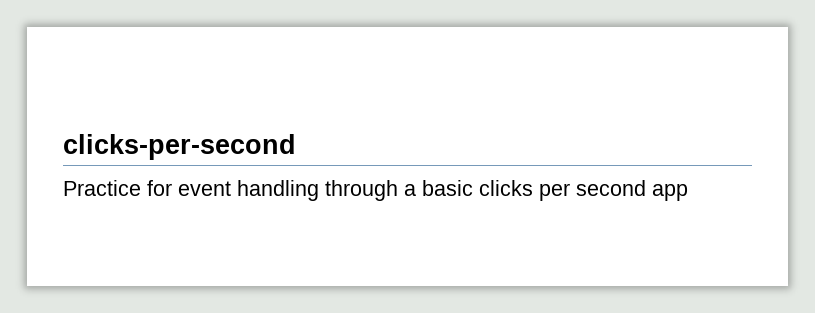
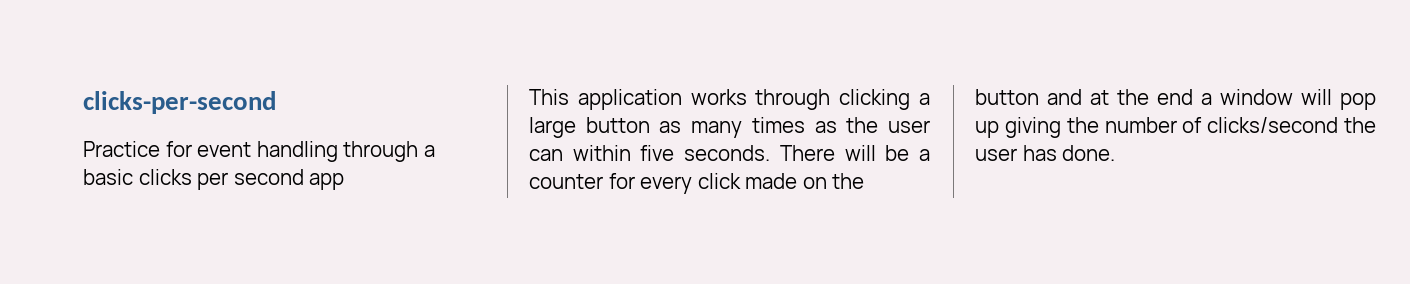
+ This application works through clicking a large button as many times as the user can within five seconds. There will be a counter for every click made on the button and at the end a window will pop up giving the number of clicks/second the user has done.

